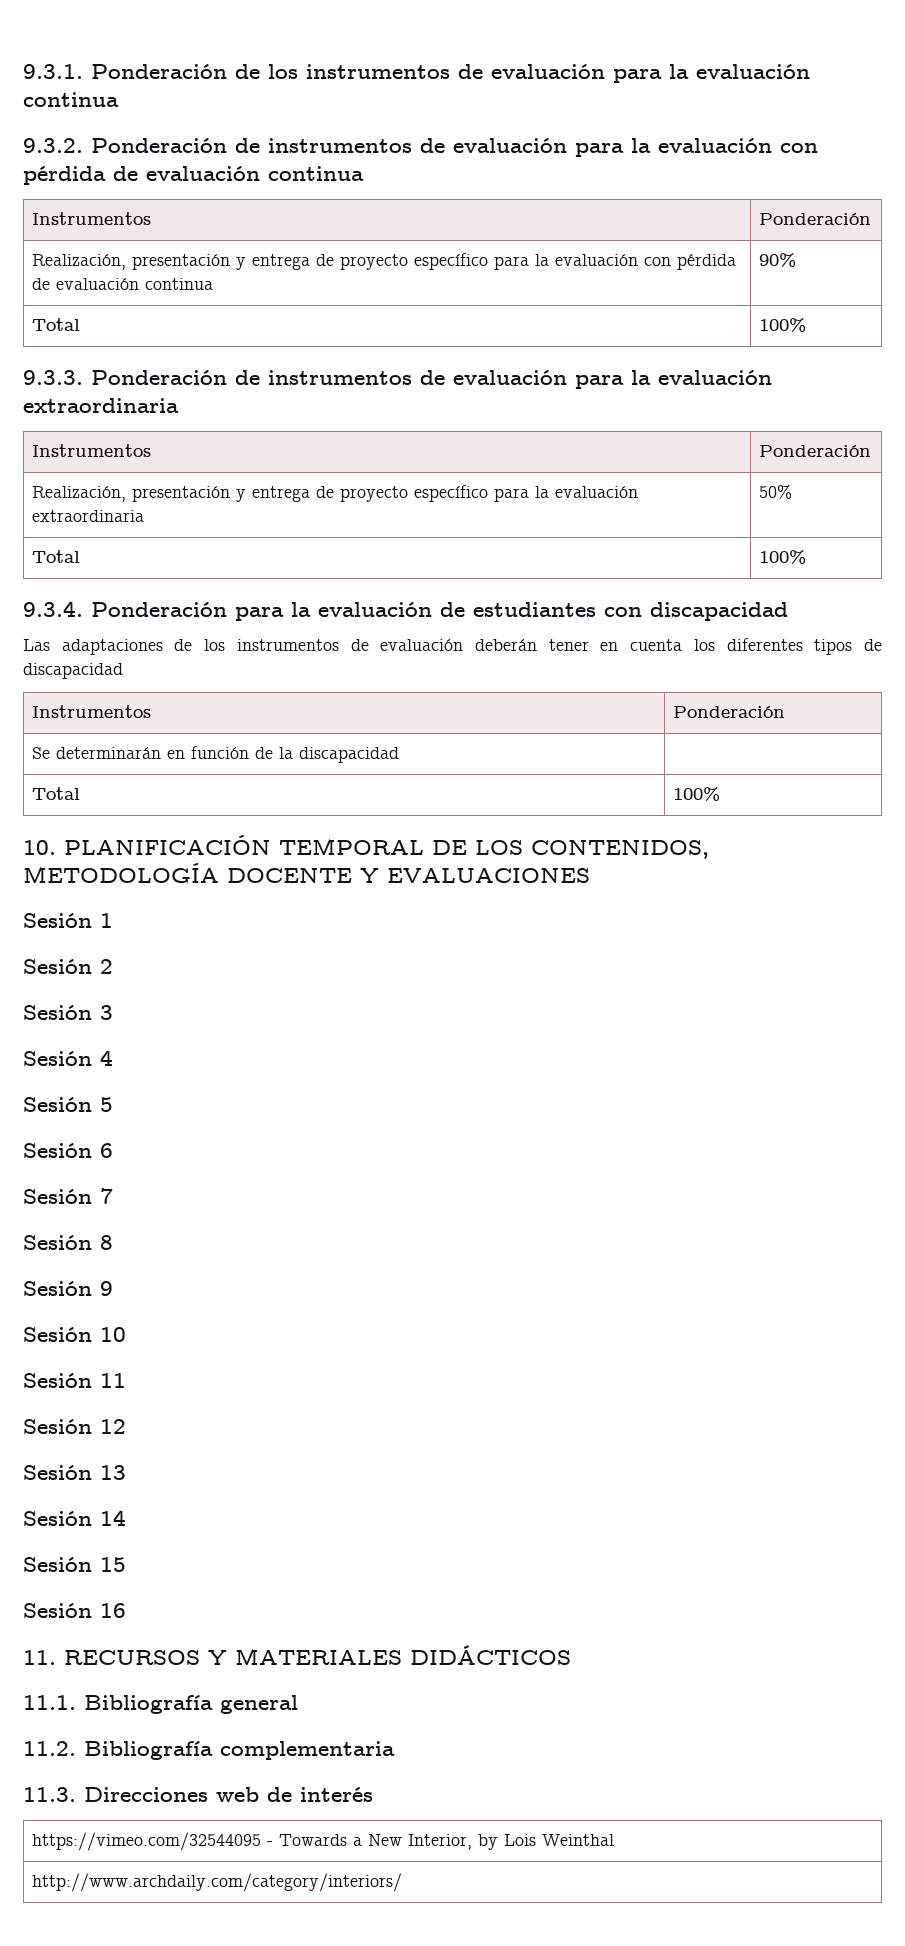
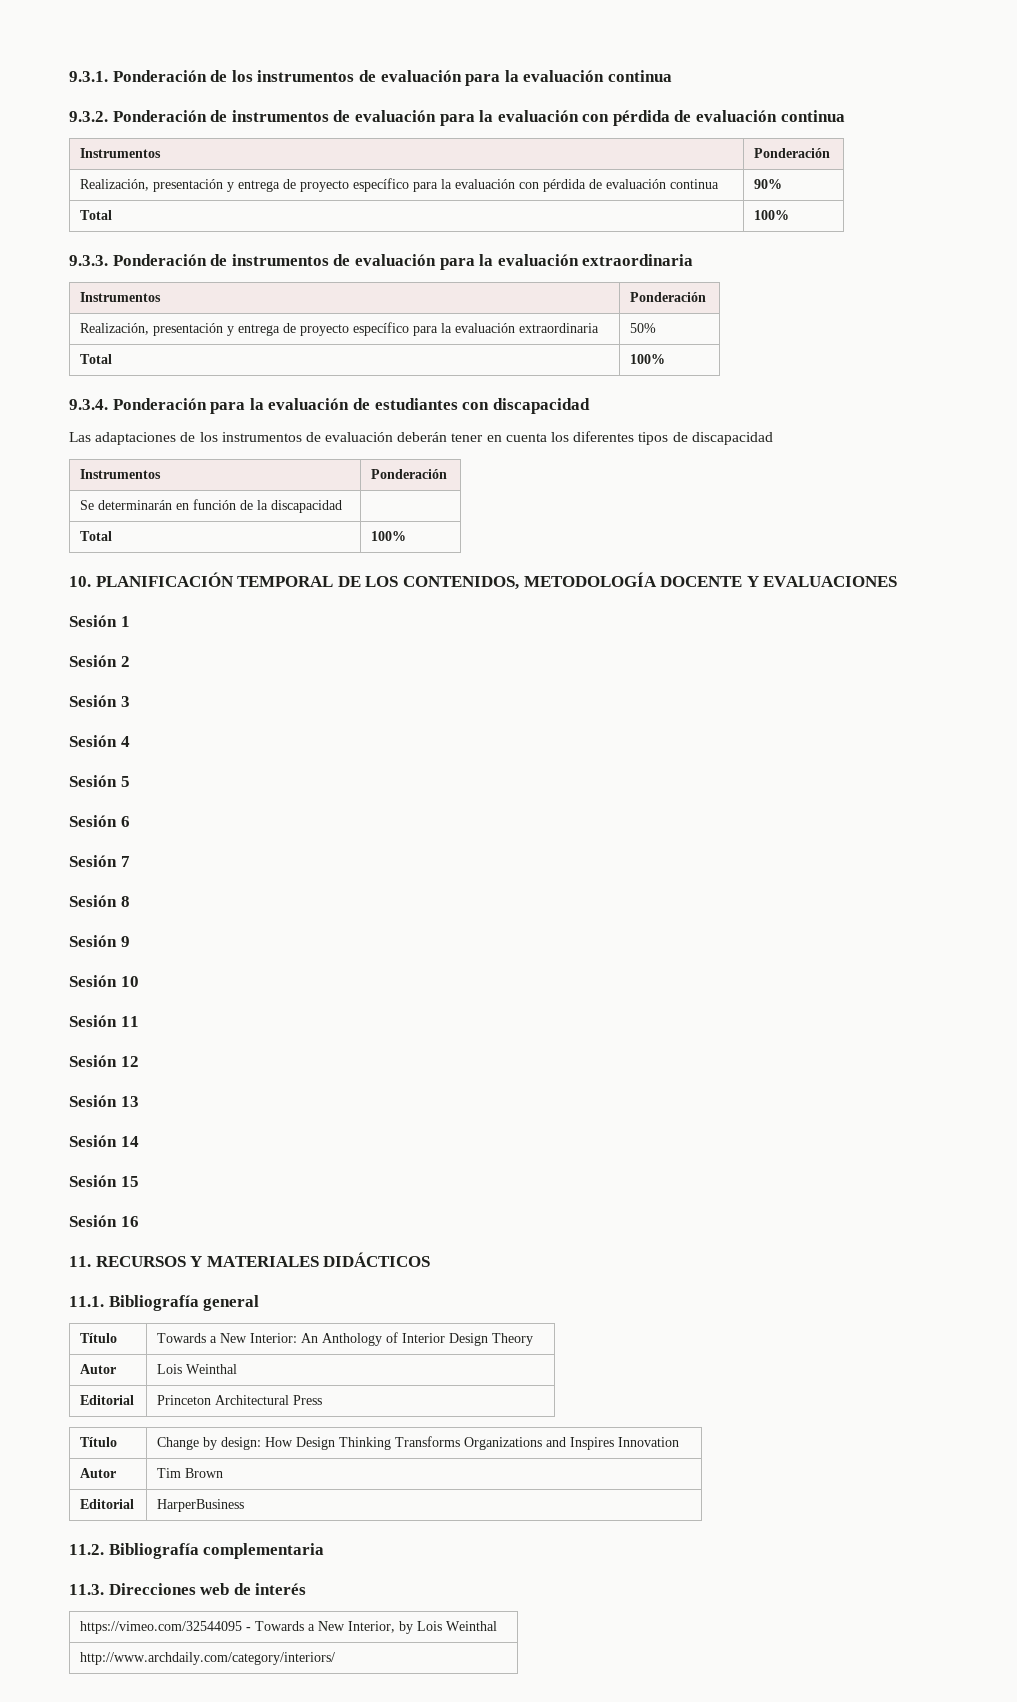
+ Título | Towards a New Interior: An Anthology of Interior Design Theory
+ Autor | Lois Weinthal
+ Editorial | Princeton Architectural Press
+ Título | Change by design: How Design Thinking Transforms Organizations and Inspires Innovation
+ Autor | Tim Brown
+ Editorial | HarperBusiness

